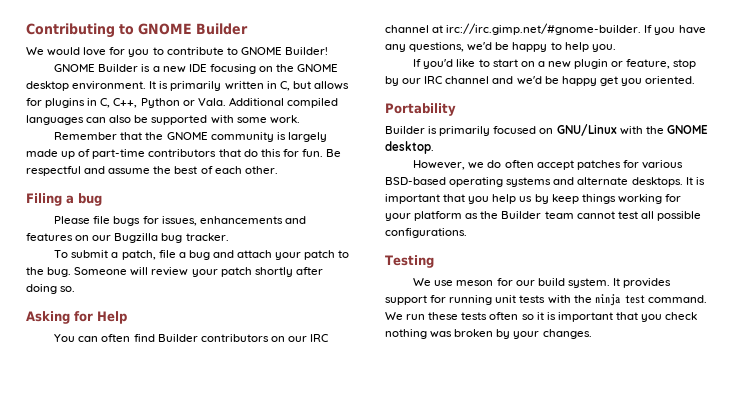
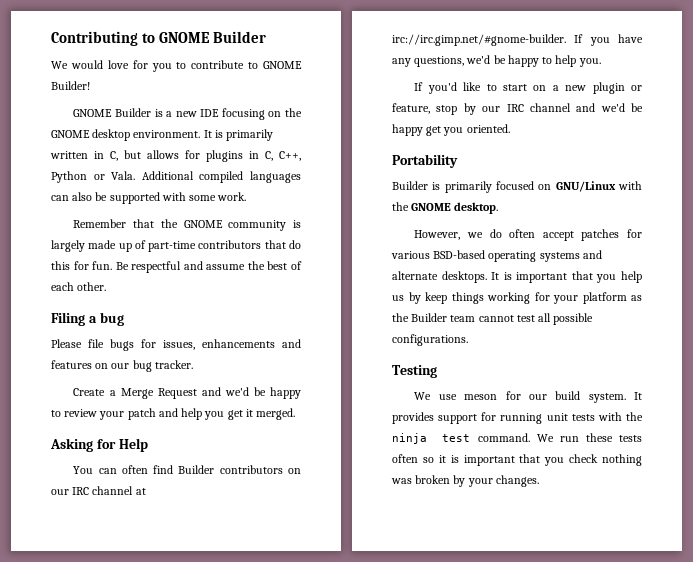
- Please file bugs for issues, enhancements and features on our Bugzilla bug tracker.
+ Please file bugs for issues, enhancements and features on our bug tracker.
- To submit a patch, file a bug and attach your patch to the bug. Someone will review your patch shortly after doing so.
+ Create a Merge Request and we'd be happy to review your patch and help you get it merged.

